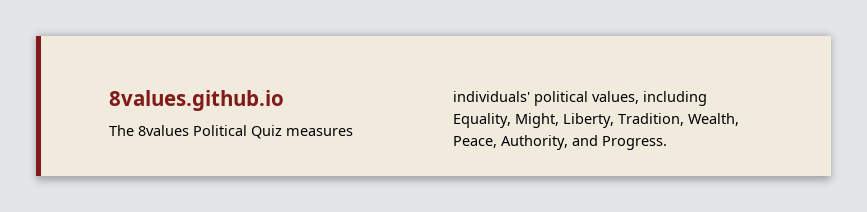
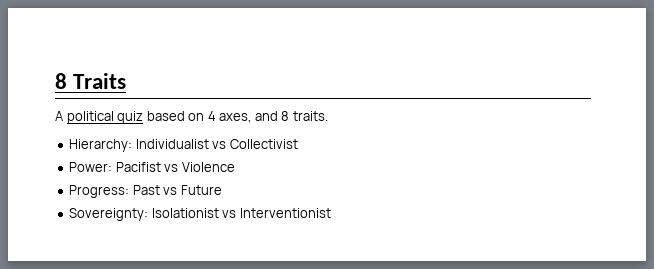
- 8values.github.io
- The 8values Political Quiz measures individuals' political values, including Equality, Might, Liberty, Tradition, Wealth, Peace, Authority, and Progress.
+ 8 Traits
+ A political quiz based on 4 axes, and 8 traits.
+ Hierarchy: Individualist vs Collectivist
+ Power: Pacifist vs Violence
+ Progress: Past vs Future
+ Sovereignty: Isolationist vs Interventionist

